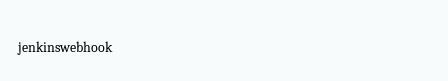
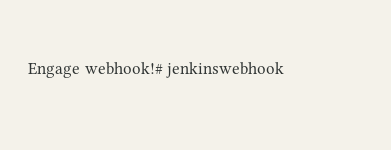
- jenkinswebhook
+ Engage webhook!# jenkinswebhook

